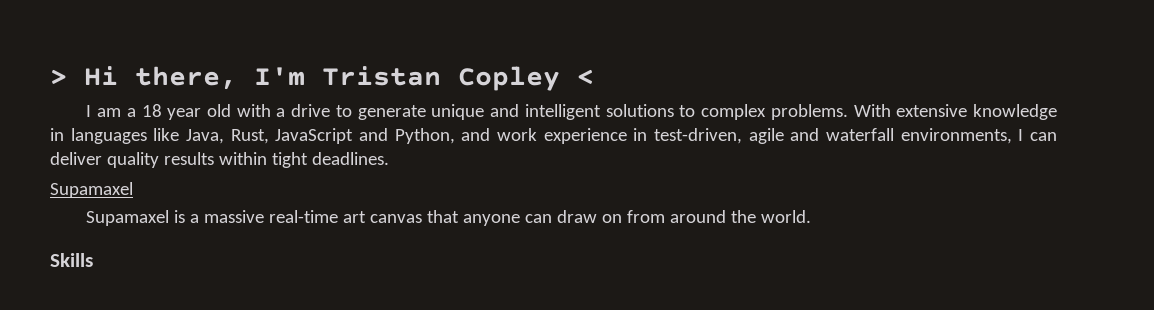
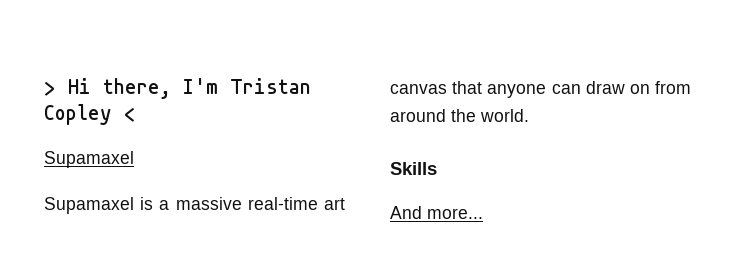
- I am a 18 year old with a drive to generate unique and intelligent solutions to complex problems. With extensive knowledge in languages like Java, Rust, JavaScript and Python, and work experience in test-driven, agile and waterfall environments, I can deliver quality results within tight deadlines.
+ And more...

